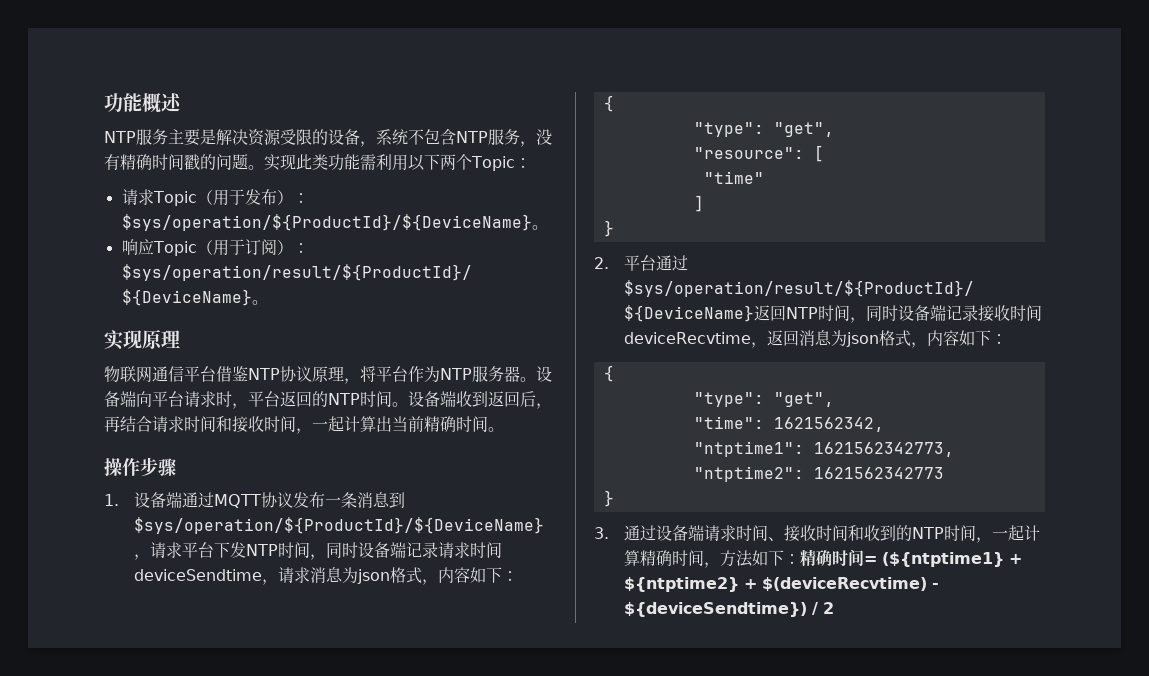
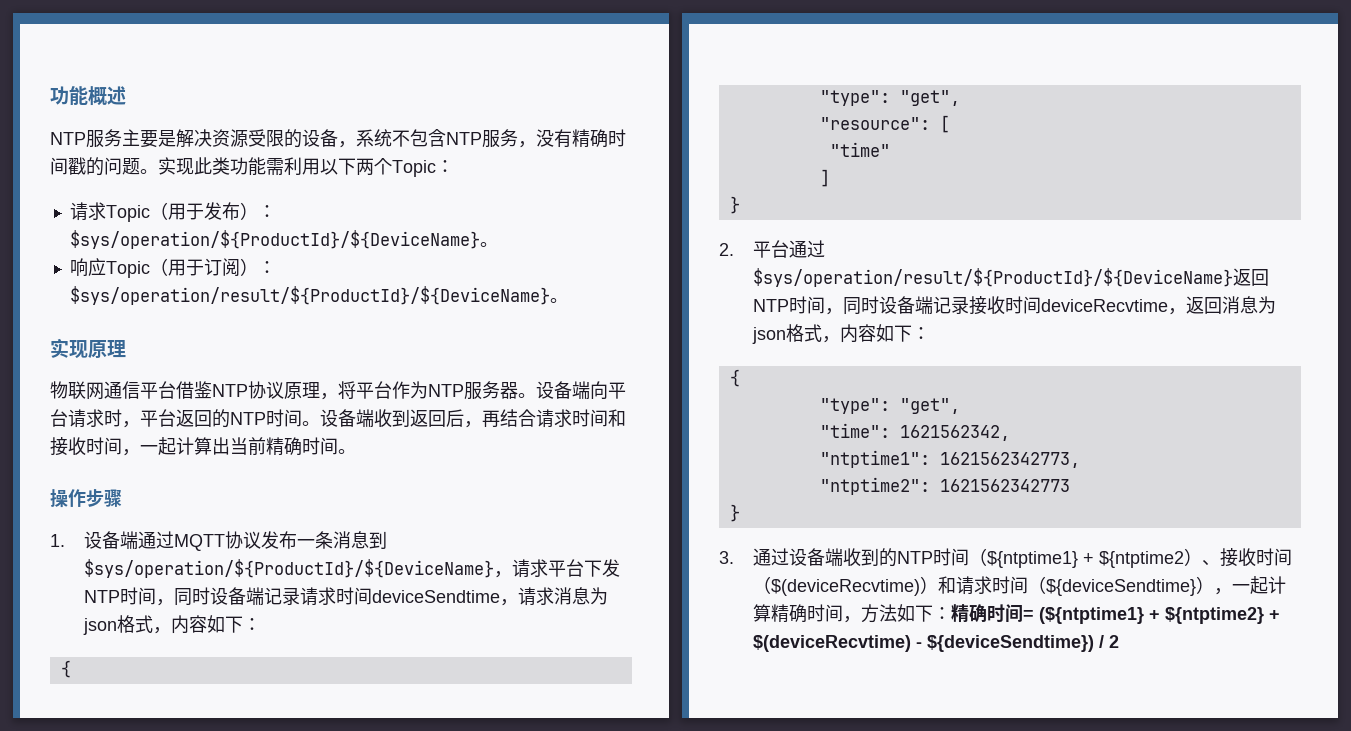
- 3.通过设备端请求时间、接收时间和收到的NTP时间，一起计算精确时间，方法如下：精确时间= (${ntptime1} + ${ntptime2} + $(deviceRecvtime) - ${deviceSendtime}) / 2
+ 3.通过设备端收到的NTP时间（${ntptime1} + ${ntptime2）、接收时间（$(deviceRecvtime)）和请求时间（${deviceSendtime}），一起计算精确时间，方法如下：精确时间= (${ntptime1} + ${ntptime2} + $(deviceRecvtime) - ${deviceSendtime}) / 2

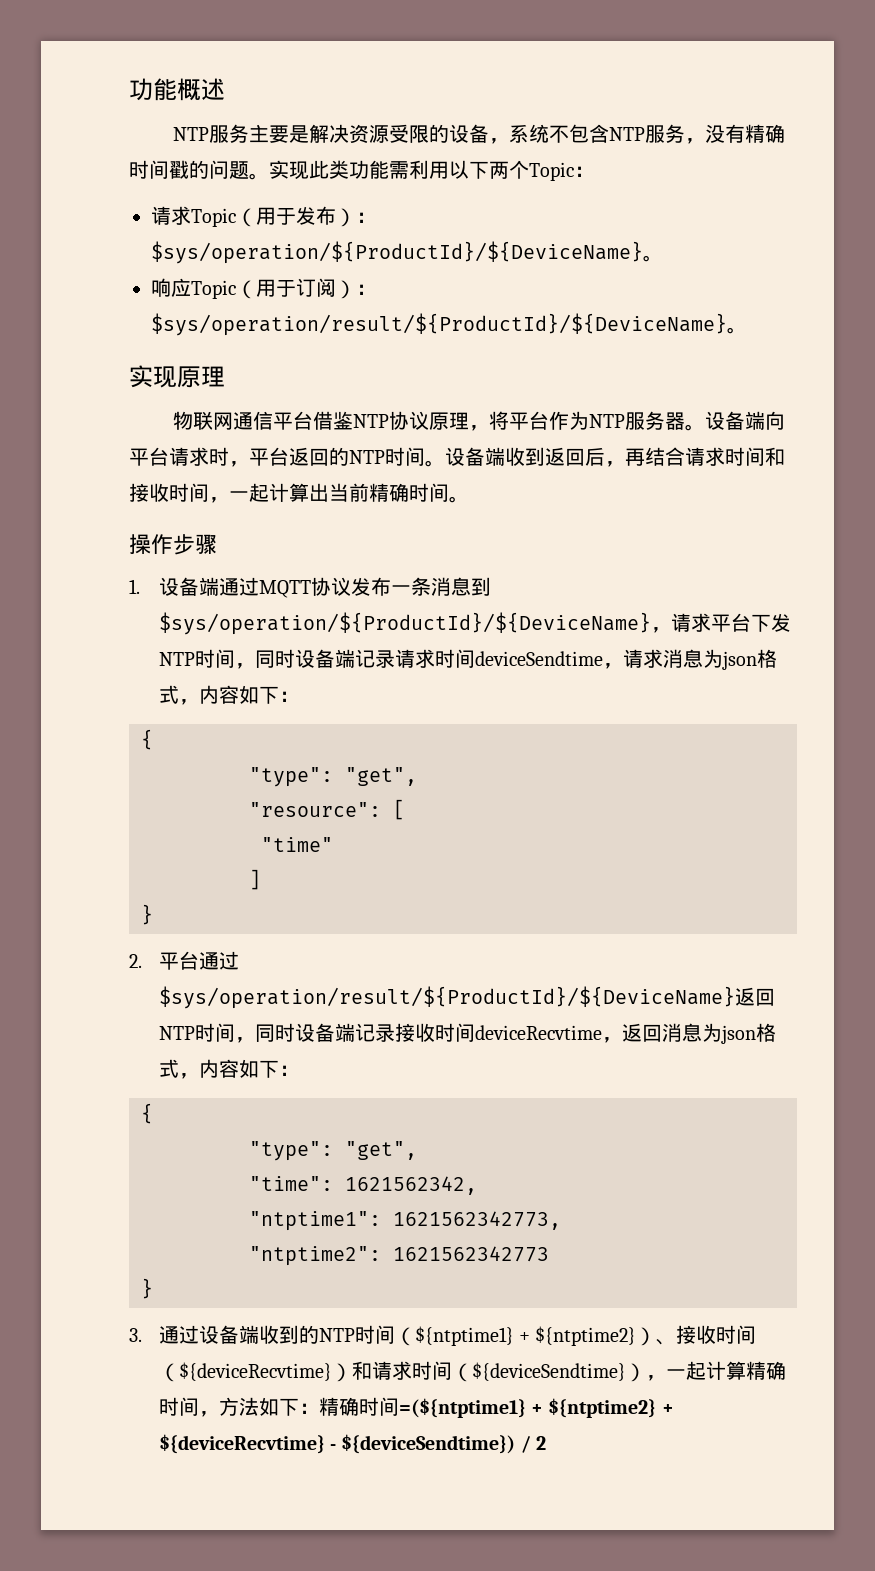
- 3.通过设备端收到的NTP时间（${ntptime1} + ${ntptime2）、接收时间（$(deviceRecvtime)）和请求时间（${deviceSendtime}），一起计算精确时间，方法如下：精确时间= (${ntptime1} + ${ntptime2} + $(deviceRecvtime) - ${deviceSendtime}) / 2
+ 3.通过设备端收到的NTP时间（${ntptime1} + ${ntptime2}）、接收时间（${deviceRecvtime}）和请求时间（${deviceSendtime}），一起计算精确时间，方法如下：精确时间=(${ntptime1} + ${ntptime2} + ${deviceRecvtime} - ${deviceSendtime}) / 2

